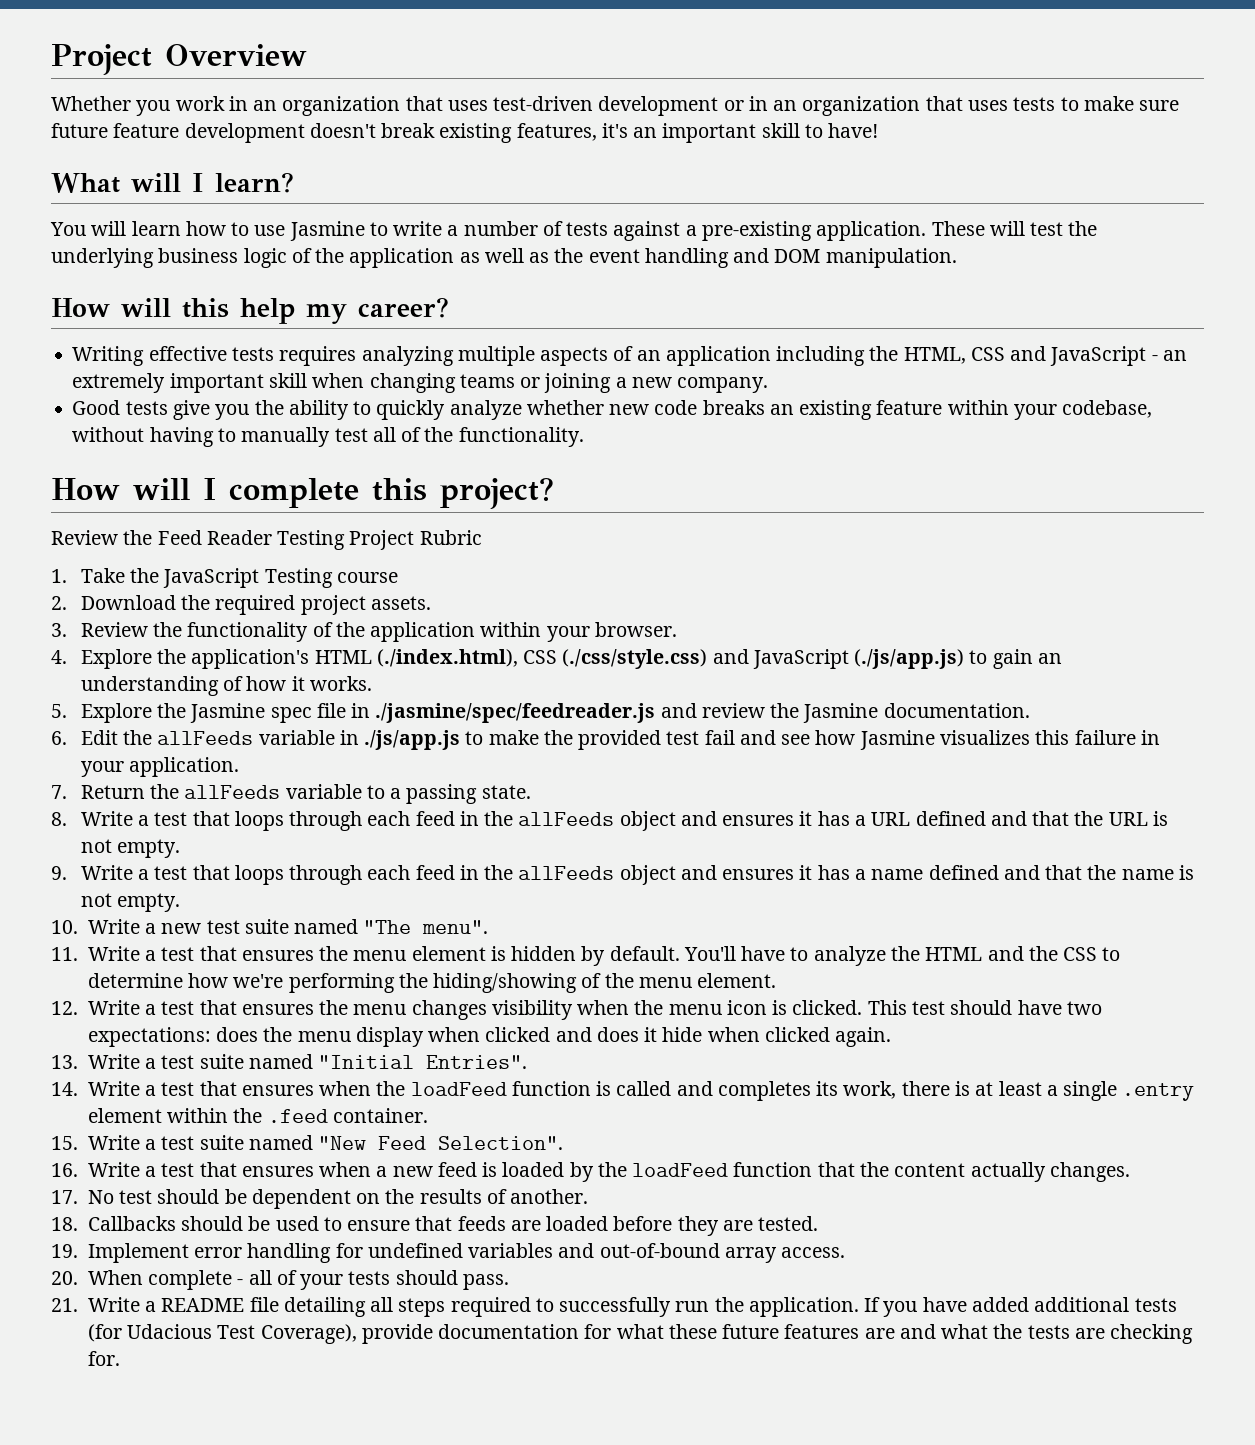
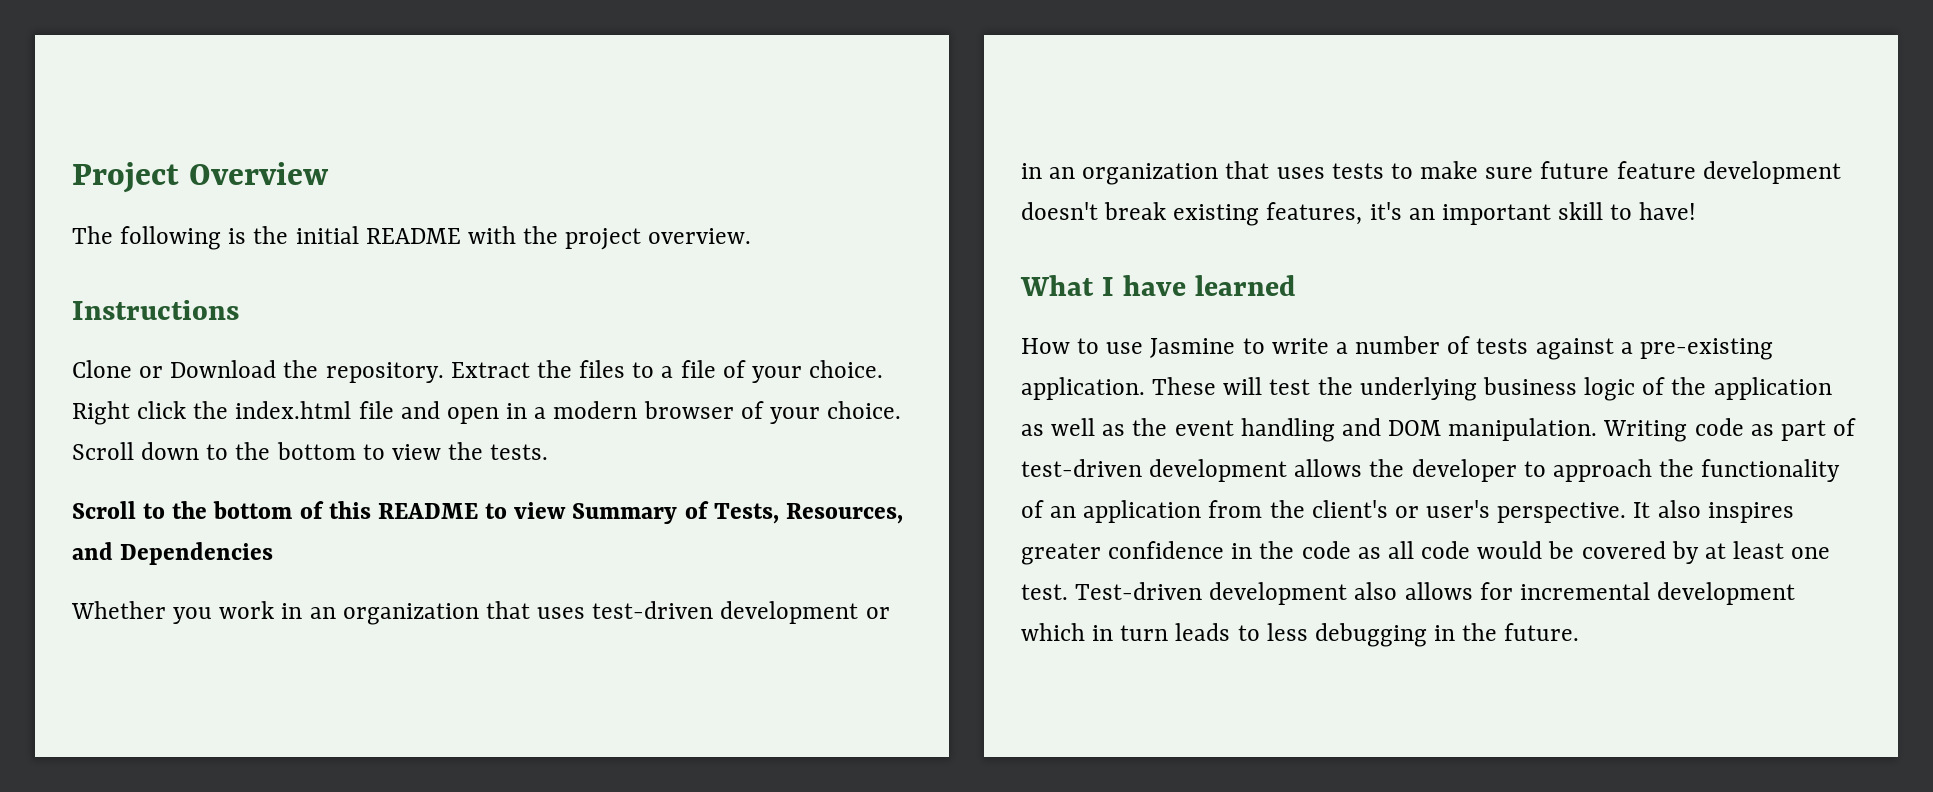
+ The following is the initial README with the project overview.
+ Instructions
+ Clone or Download the repository. Extract the files to a file of your choice. Right click the index.html file and open in a modern browser of your choice. Scroll down to the bottom to view the tests.
+ Scroll to the bottom of this README to view Summary of Tests, Resources, and Dependencies
- What will I learn?
- You will learn how to use Jasmine to write a number of tests against a pre-existing application.
+ What I have learned
+ How to use Jasmine to write a number of tests against a pre-existing application.
- These will test the underlying business logic of the application as well as the event handling and DOM manipulation.
- How will this help my career?
- Writing effective tests requires analyzing multiple aspects of an application including the HTML, CSS and JavaScript - an extremely important skill when changing teams or joining a new company.
- Good tests give you the ability to quickly analyze whether new code breaks an existing feature within your codebase, without having to manually test all of the functionality.
- How will I complete this project?
- Review the Feed Reader Testing Project Rubric
- 1. Take the JavaScript Testing course
- 2. Download the required project assets.
- 3. Review the functionality of the application within your browser.
- 4. Explore the application's HTML (./index.html), CSS (./css/style.css) and JavaScript (./js/app.js) to gain an understanding of how it works.
- 5. Explore the Jasmine spec file in ./jasmine/spec/feedreader.js and review the Jasmine documentation.
- 6. Edit the allFeeds variable in ./js/app.js to make the provided test fail and see how Jasmine visualizes this failure in your application.
- 7. Return the allFeeds variable to a passing state.
- 8. Write a test that loops through each feed in the allFeeds object and ensures it has a URL defined and that the URL is not empty.
- 9. Write a test that loops through each feed in the allFeeds object and ensures it has a name defined and that the name is not empty.
- 10. Write a new test suite named "The menu".
- 11. Write a test that ensures the menu element is hidden by default. You'll have to analyze the HTML and the CSS to determine how we're performing the hiding/showing of the menu element.
- 12. Write a test that ensures the menu changes visibility when the menu icon is clicked. This test should have two expectations: does the menu display when clicked and does it hide when clicked again.
- 13. Write a test suite named "Initial Entries".
- 14. Write a test that ensures when the loadFeed function is called and completes its work, there is at least a single .entry element within the .feed container.
- 15. Write a test suite named "New Feed Selection".
- 16. Write a test that ensures when a new feed is loaded by the loadFeed function that the content actually changes.
- 17. No test should be dependent on the results of another.
- 18. Callbacks should be used to ensure that feeds are loaded before they are tested.
- 19. Implement error handling for undefined variables and out-of-bound array access.
- 20. When complete - all of your tests should pass.
- 21. Write a README file detailing all steps required to successfully run the application. If you have added additional tests (for Udacious Test Coverage), provide documentation for what these future features are and what the tests are checking for.
+ These will test the underlying business logic of the application as well as the event handling and DOM manipulation. Writing code as part of test-driven development allows the developer to approach the functionality of an application from the client's or user's perspective. It also inspires greater confidence in the code as all code would be covered by at least one test. Test-driven development also allows for incremental development which in turn leads to less debugging in the future.

